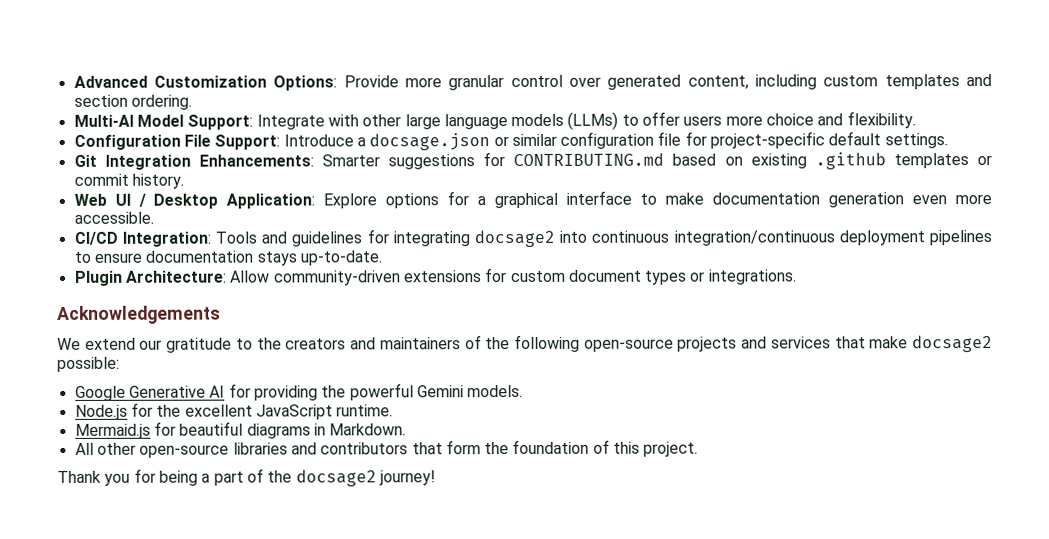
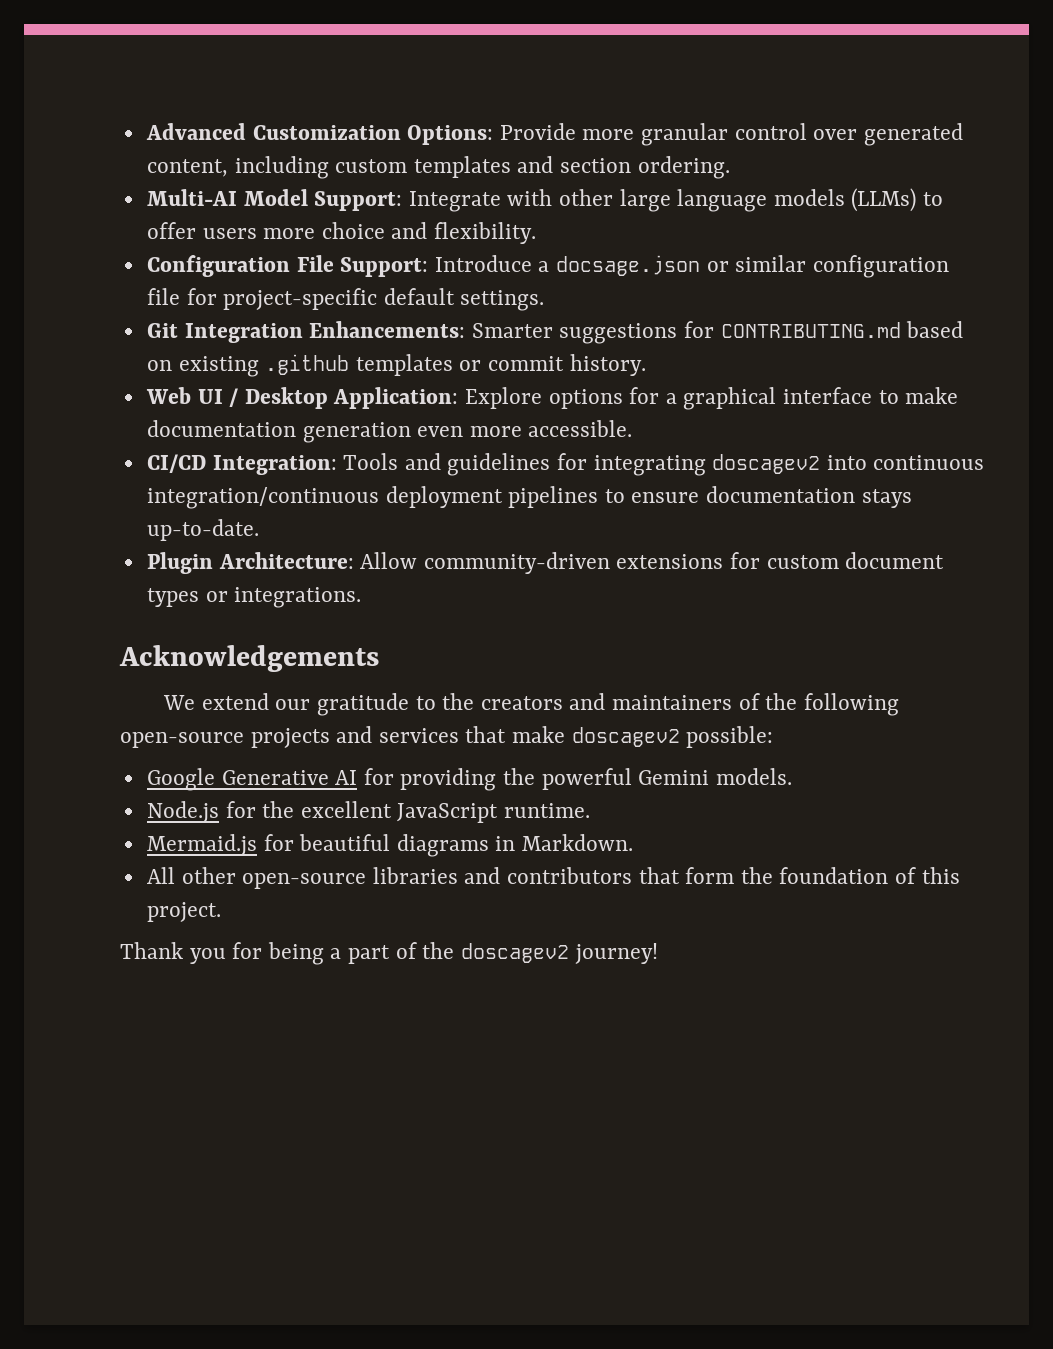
- CI/CD Integration: Tools and guidelines for integrating docsage2 into continuous integration/continuous deployment pipelines to ensure documentation stays up-to-date.
+ CI/CD Integration: Tools and guidelines for integrating doscagev2 into continuous integration/continuous deployment pipelines to ensure documentation stays up-to-date.
- We extend our gratitude to the creators and maintainers of the following open-source projects and services that make docsage2 possible:
+ We extend our gratitude to the creators and maintainers of the following open-source projects and services that make doscagev2 possible:
- Thank you for being a part of the docsage2 journey!
+ Thank you for being a part of the doscagev2 journey!

